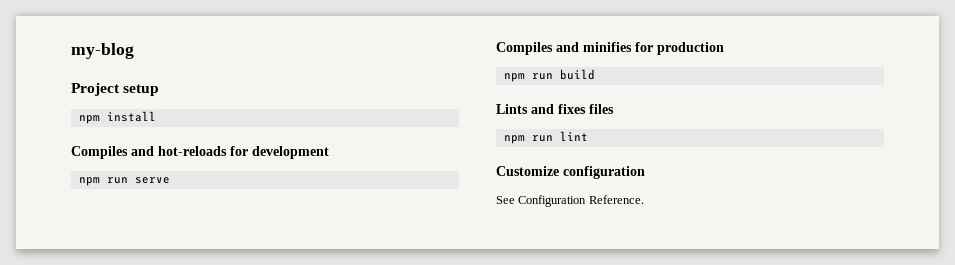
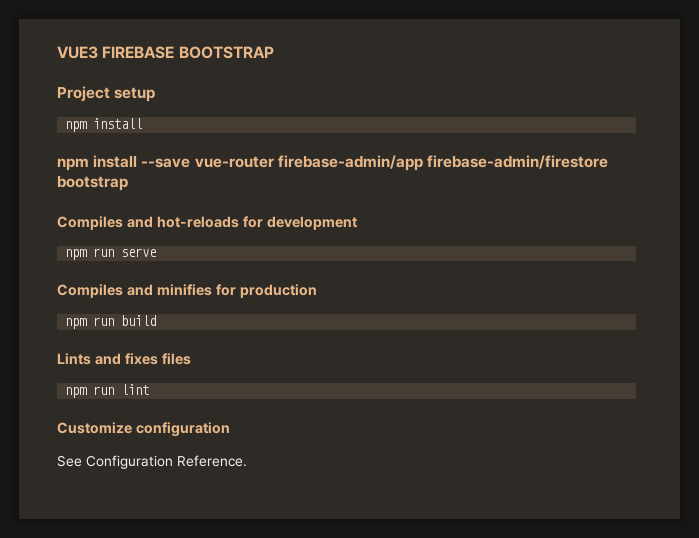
- my-blog
+ VUE3 FIREBASE BOOTSTRAP
+ npm install --save vue-router firebase-admin/app firebase-admin/firestore bootstrap

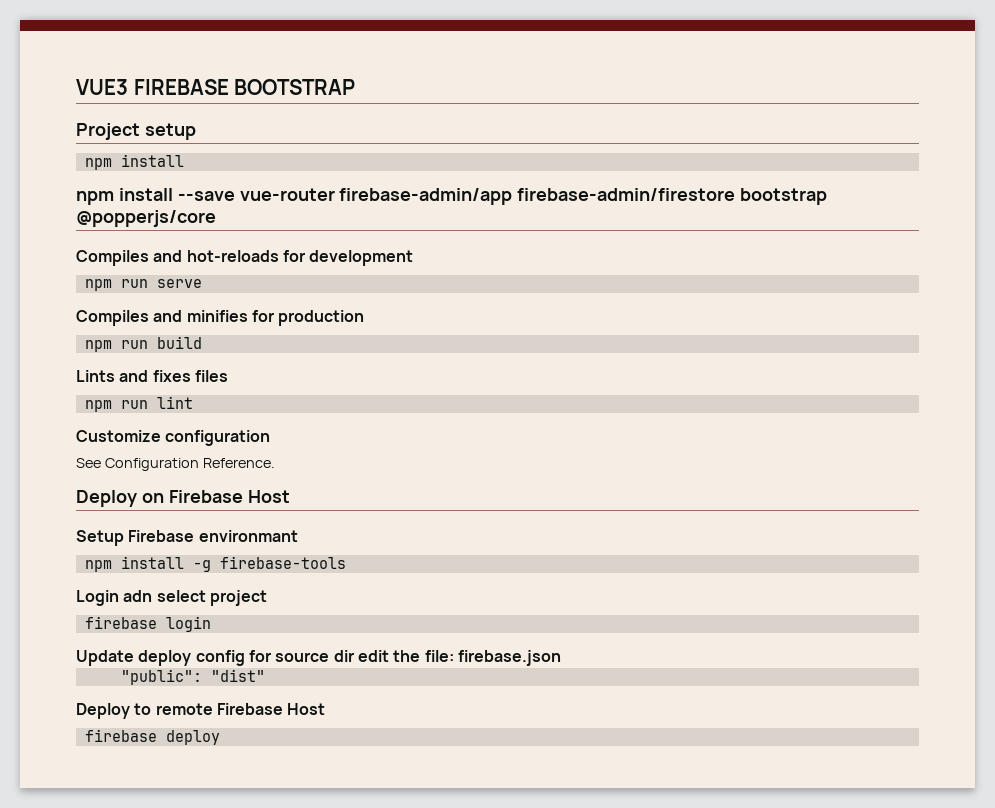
- npm install --save vue-router firebase-admin/app firebase-admin/firestore bootstrap
+ npm install --save vue-router firebase-admin/app firebase-admin/firestore bootstrap @popperjs/core
+ Deploy on Firebase Host
+ Setup Firebase environmant
+ npm install -g firebase-tools
+ Login adn select project
+ firebase login
+ Update deploy config for source dir edit the file: firebase.json
+ "public": "dist"
+ Deploy to remote Firebase Host
+ firebase deploy

